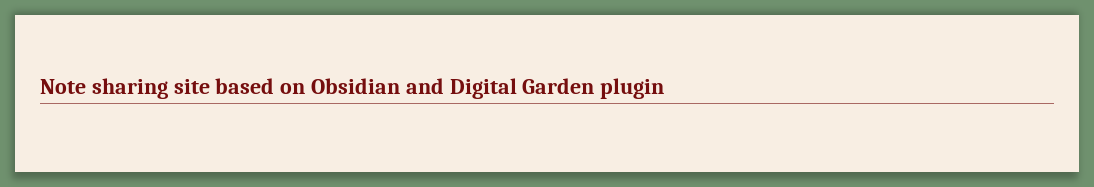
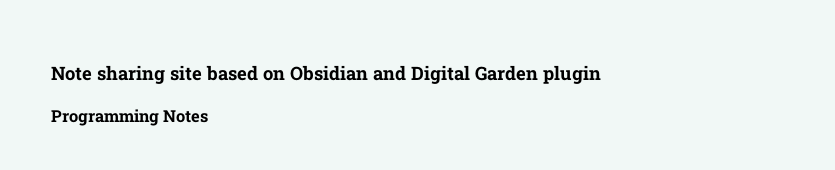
+ Programming Notes

